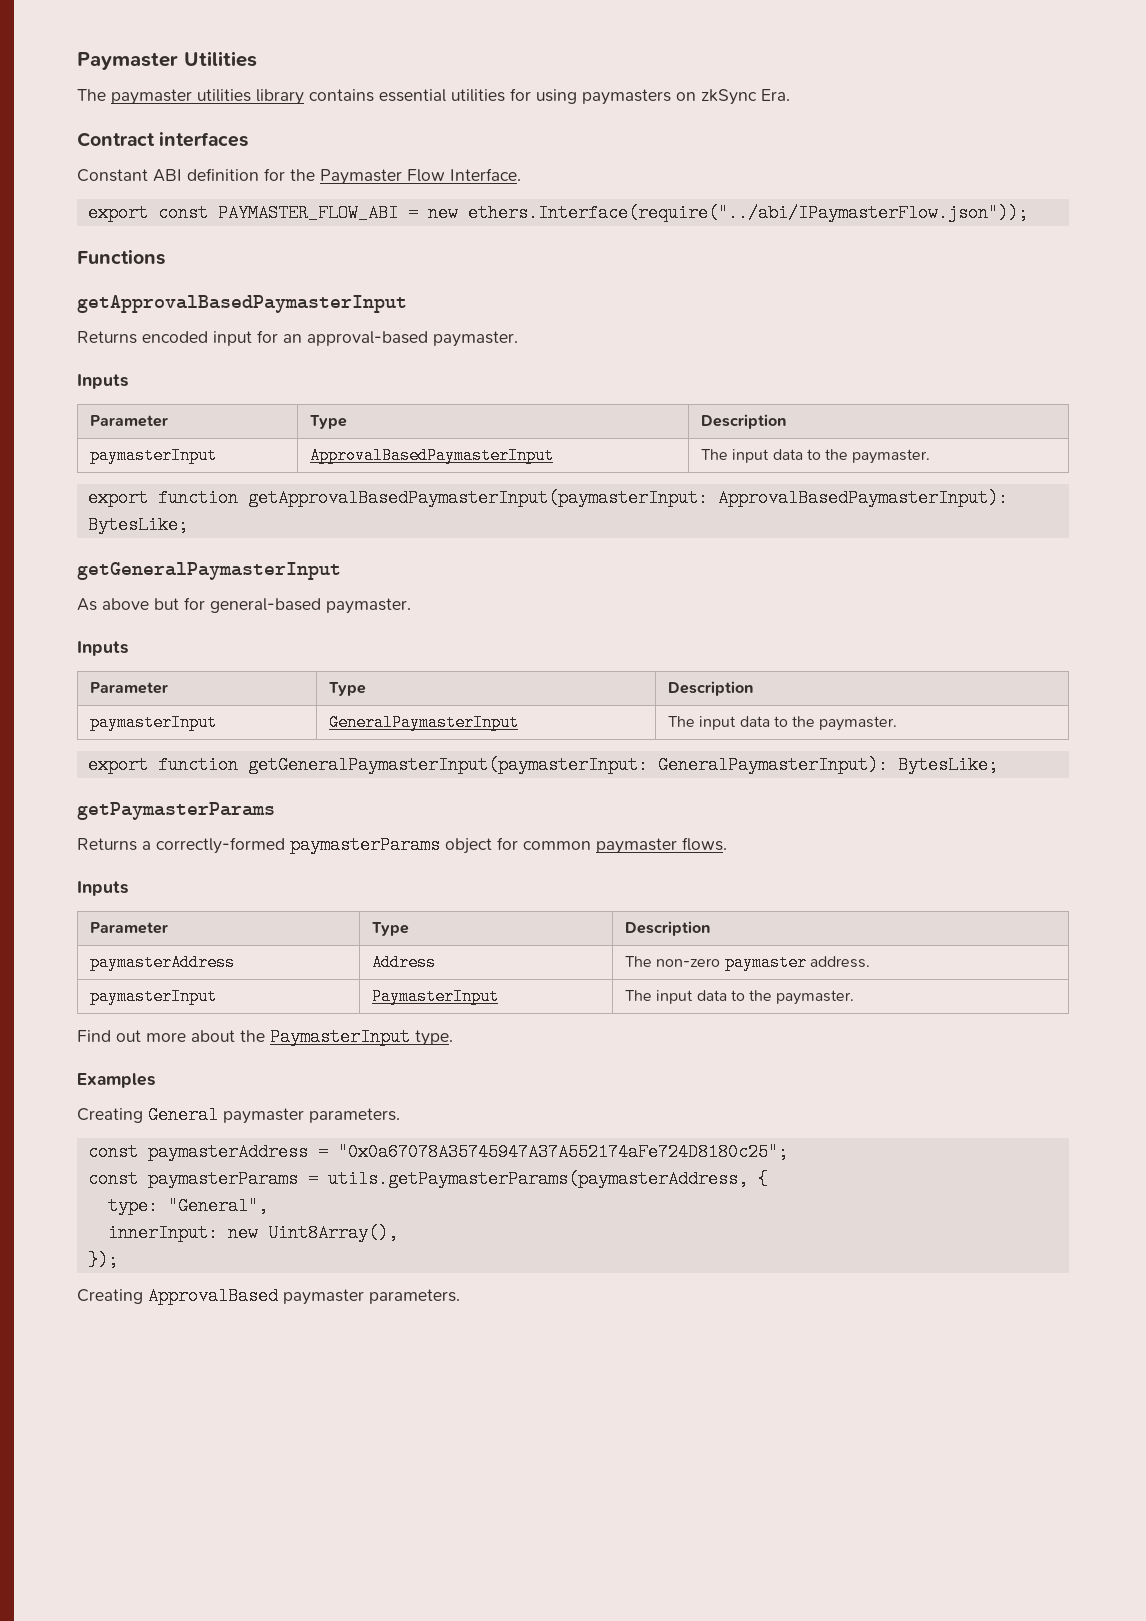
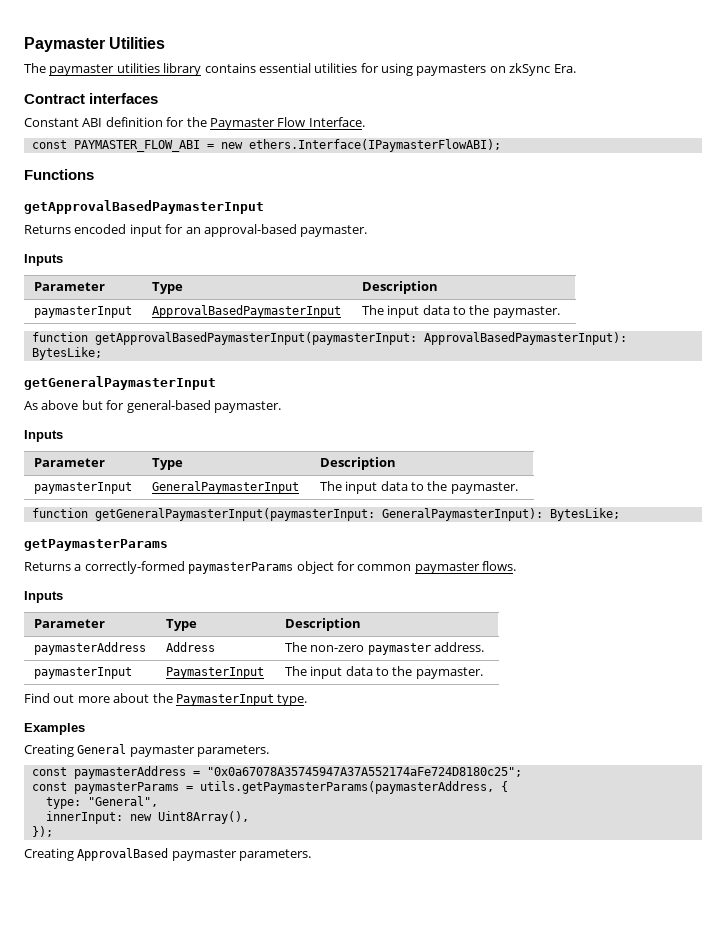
- export const PAYMASTER_FLOW_ABI = new ethers.Interface(require("../abi/IPaymasterFlow.json"));
+ const PAYMASTER_FLOW_ABI = new ethers.Interface(IPaymasterFlowABI);
- export function getApprovalBasedPaymasterInput(paymasterInput: ApprovalBasedPaymasterInput): BytesLike;
+ function getApprovalBasedPaymasterInput(paymasterInput: ApprovalBasedPaymasterInput): BytesLike;
- export function getGeneralPaymasterInput(paymasterInput: GeneralPaymasterInput): BytesLike;
+ function getGeneralPaymasterInput(paymasterInput: GeneralPaymasterInput): BytesLike;

